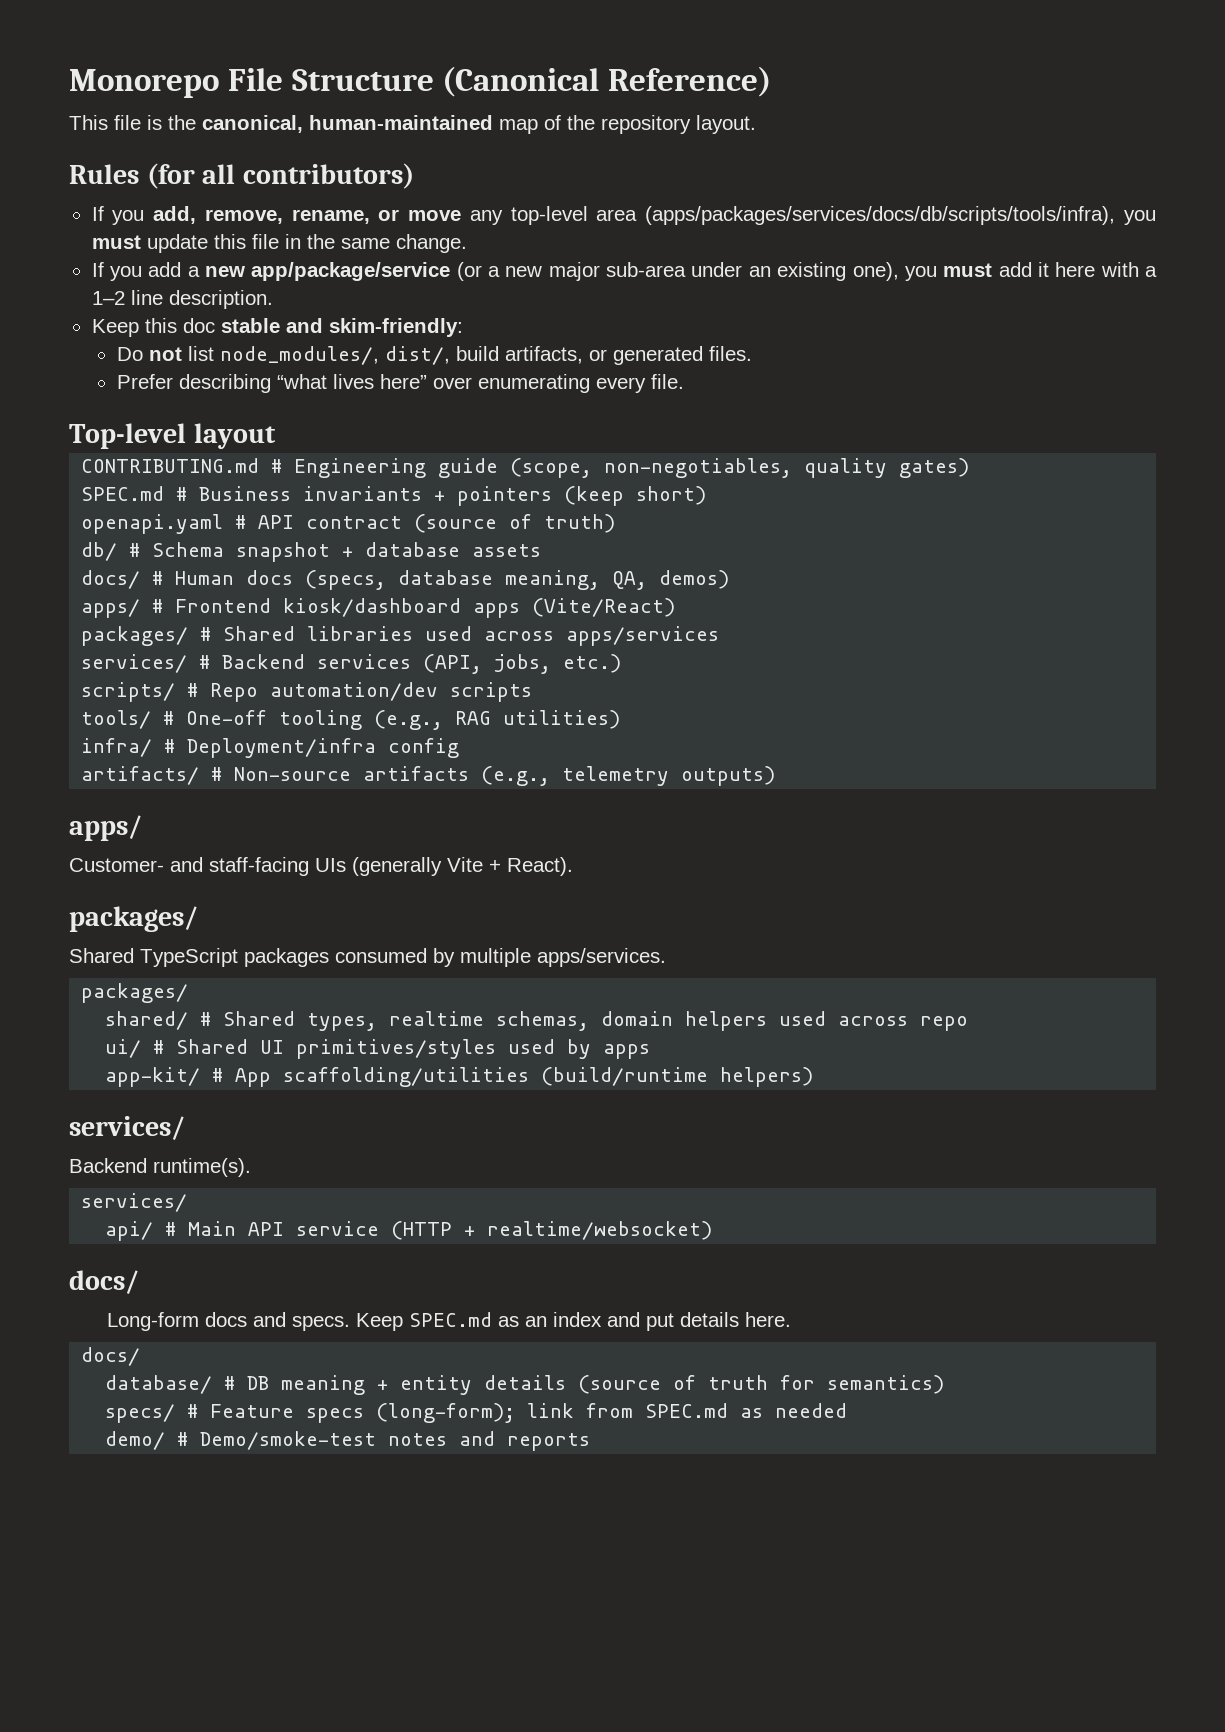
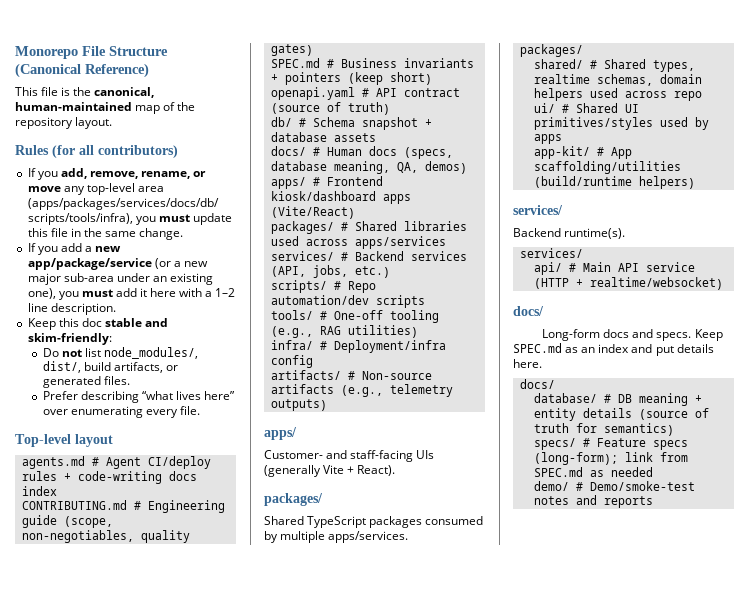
+ agents.md # Agent CI/deploy rules + code-writing docs index

